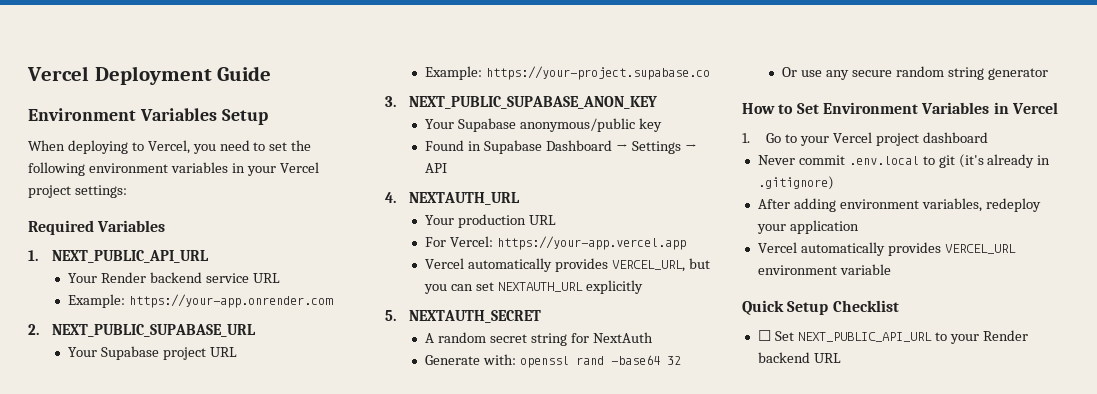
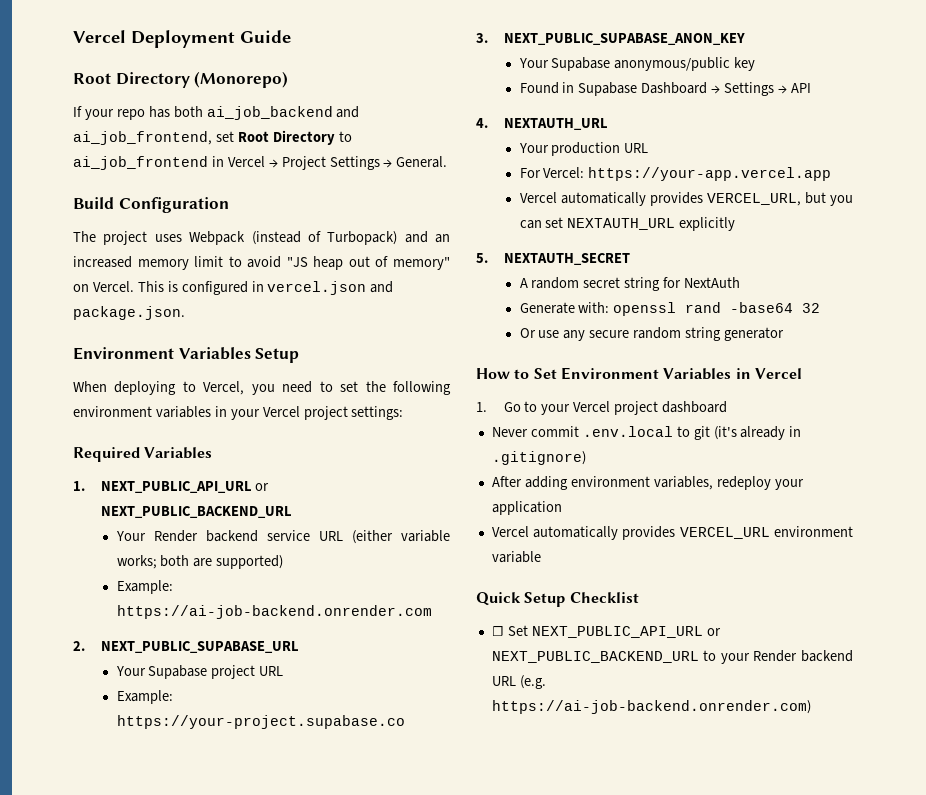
+ Root Directory (Monorepo)
+ If your repo has both ai_job_backend and ai_job_frontend, set Root Directory to ai_job_frontend in Vercel → Project Settings → General.
+ Build Configuration
+ The project uses Webpack (instead of Turbopack) and an increased memory limit to avoid "JS heap out of memory" on Vercel. This is configured in vercel.json and package.json.
- 1. NEXT_PUBLIC_API_URL
+ 1. NEXT_PUBLIC_API_URL or NEXT_PUBLIC_BACKEND_URL
- Your Render backend service URL
- Example: https://your-app.onrender.com
+ Your Render backend service URL (either variable works; both are supported)
+ Example: https://ai-job-backend.onrender.com
- ☐ Set NEXT_PUBLIC_API_URL to your Render backend URL
+ ☐ Set NEXT_PUBLIC_API_URL or NEXT_PUBLIC_BACKEND_URL to your Render backend URL (e.g. https://ai-job-backend.onrender.com)

